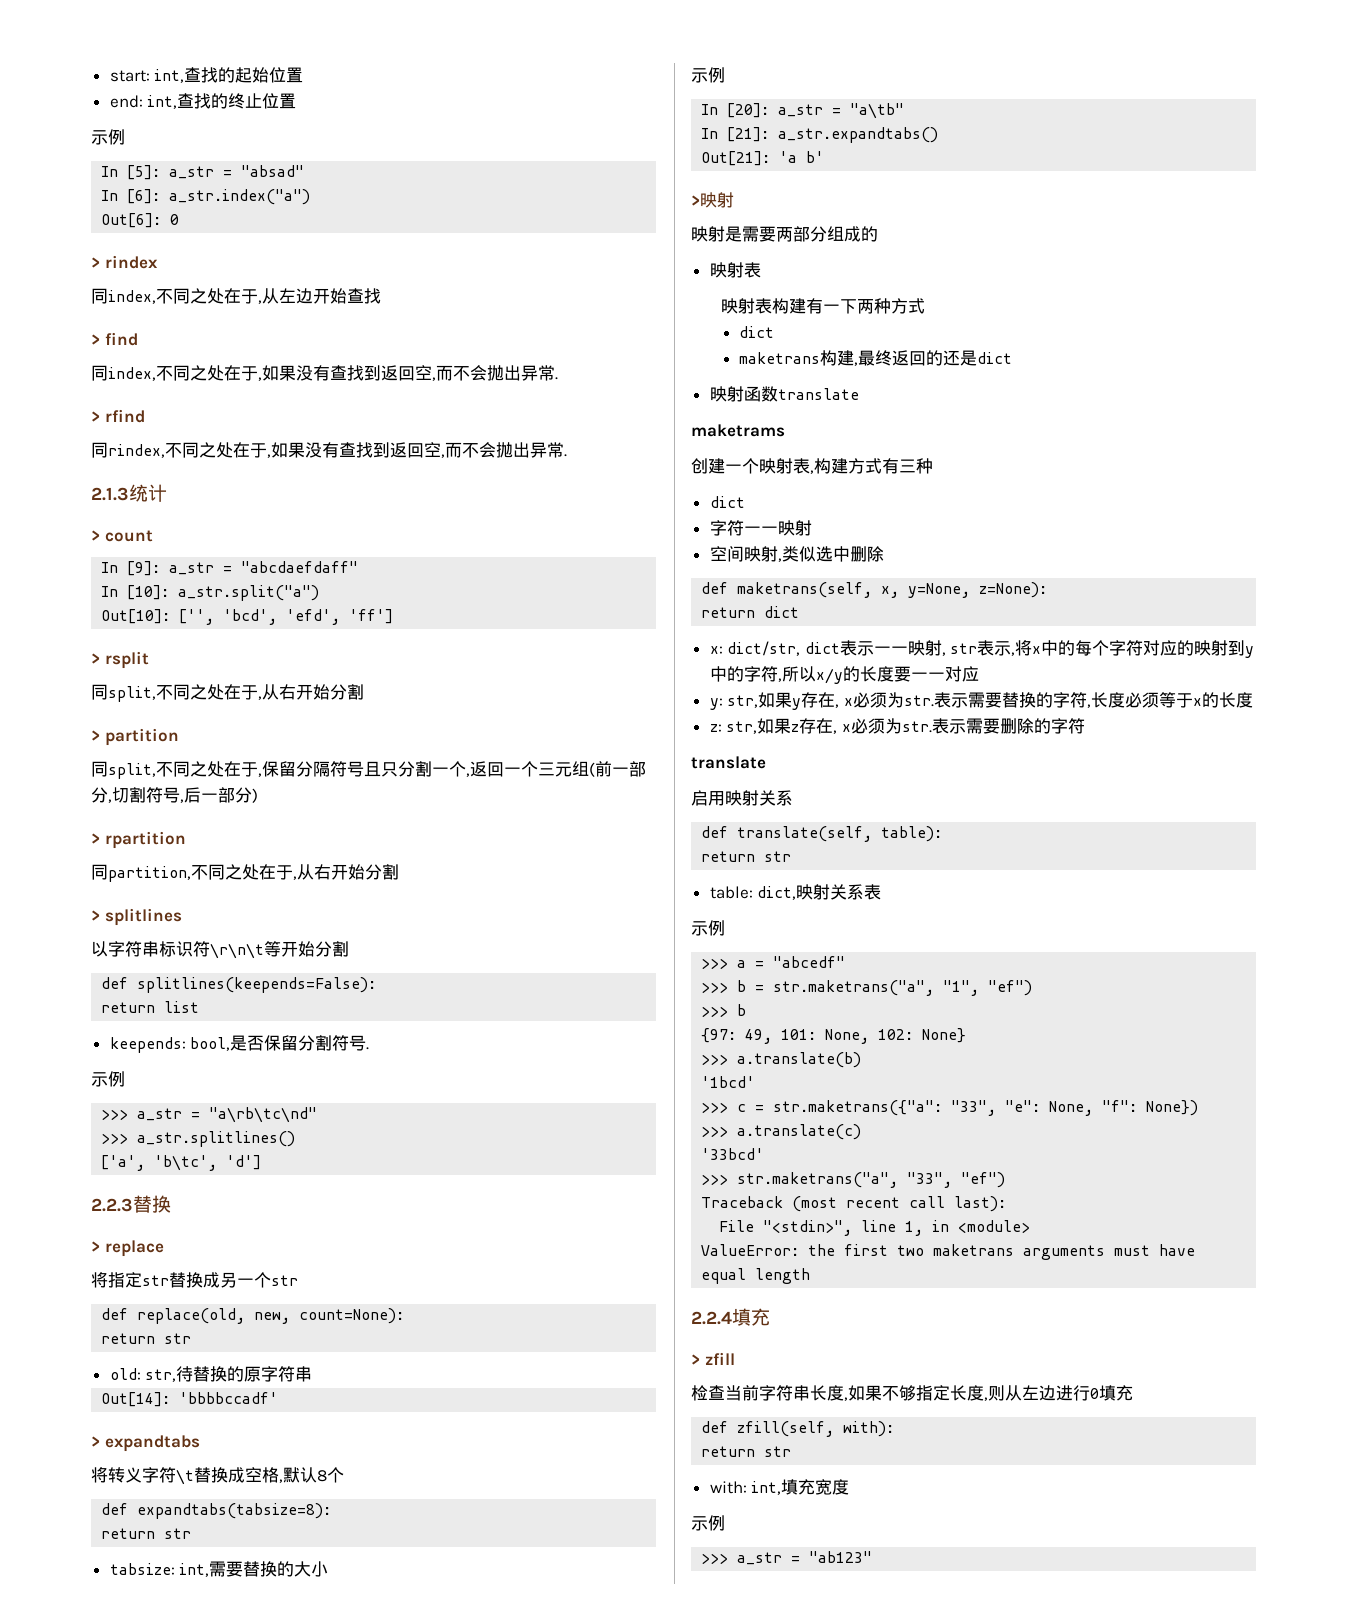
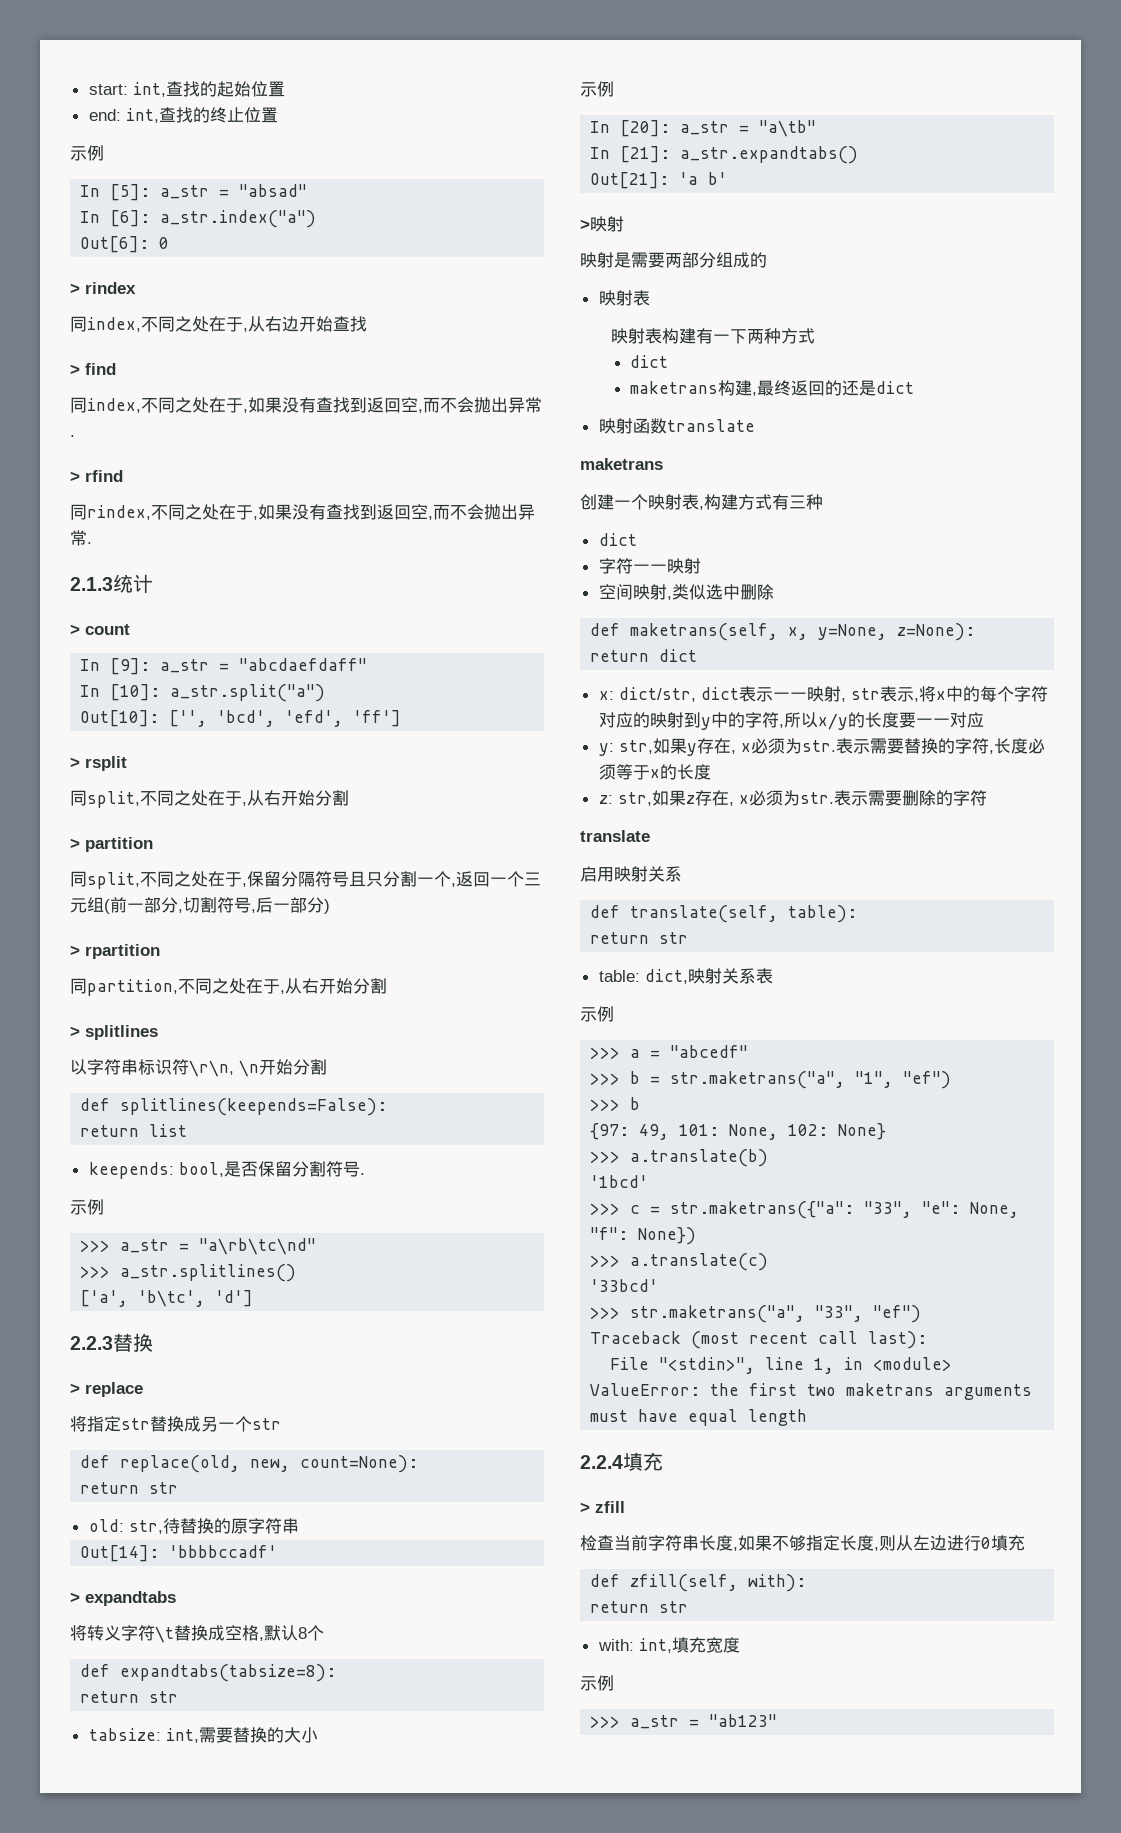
- 同index,不同之处在于,从左边开始查找
+ 同index,不同之处在于,从右边开始查找
- 以字符串标识符\r\n\t等开始分割
+ 以字符串标识符\r\n, \n开始分割
  映射函数translate
- maketrams
+ maketrans

